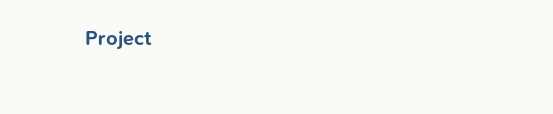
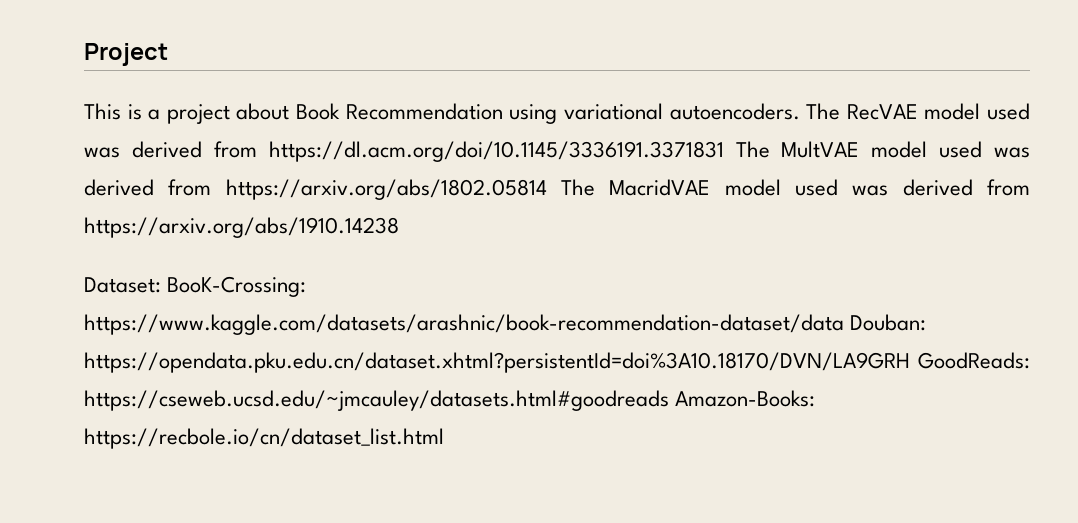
+ This is a project about Book Recommendation using variational autoencoders. The RecVAE model used was derived from https://dl.acm.org/doi/10.1145/3336191.3371831 The MultVAE model used was derived from https://arxiv.org/abs/1802.05814 The MacridVAE model used was derived from https://arxiv.org/abs/1910.14238
+ Dataset: BooK-Crossing: https://www.kaggle.com/datasets/arashnic/book-recommendation-dataset/data Douban: https://opendata.pku.edu.cn/dataset.xhtml?persistentId=doi%3A10.18170/DVN/LA9GRH GoodReads: https://cseweb.ucsd.edu/~jmcauley/datasets.html#goodreads Amazon-Books: https://recbole.io/cn/dataset_list.html

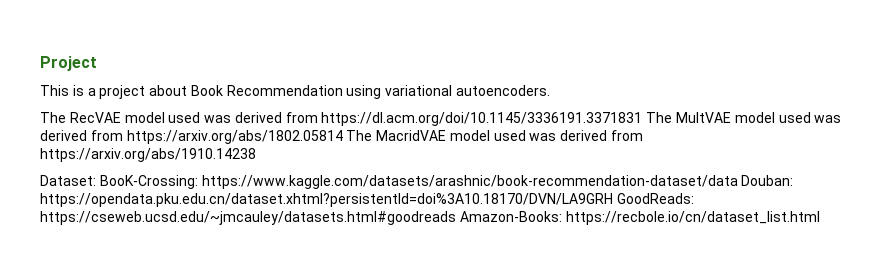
- This is a project about Book Recommendation using variational autoencoders. The RecVAE model used was derived from https://dl.acm.org/doi/10.1145/3336191.3371831 The MultVAE model used was derived from https://arxiv.org/abs/1802.05814 The MacridVAE model used was derived from https://arxiv.org/abs/1910.14238
+ This is a project about Book Recommendation using variational autoencoders.
+ The RecVAE model used was derived from https://dl.acm.org/doi/10.1145/3336191.3371831 The MultVAE model used was derived from https://arxiv.org/abs/1802.05814 The MacridVAE model used was derived from https://arxiv.org/abs/1910.14238

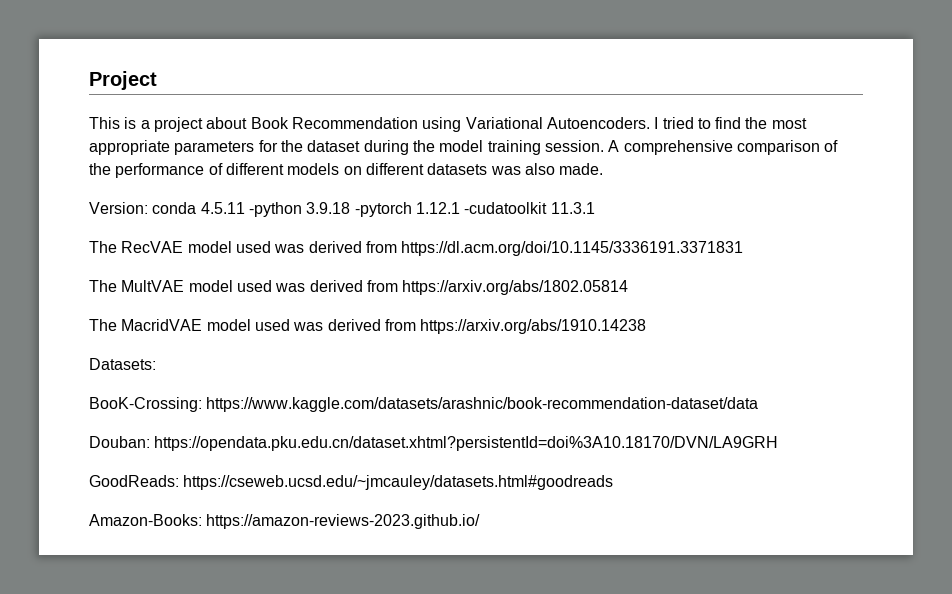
- This is a project about Book Recommendation using variational autoencoders.
+ This is a project about Book Recommendation using Variational Autoencoders. I tried to find the most appropriate parameters for the dataset during the model training session. A comprehensive comparison of the performance of different models on different datasets was also made.
+ Version: conda 4.5.11 -python 3.9.18 -pytorch 1.12.1 -cudatoolkit 11.3.1
- The RecVAE model used was derived from https://dl.acm.org/doi/10.1145/3336191.3371831 The MultVAE model used was derived from https://arxiv.org/abs/1802.05814 The MacridVAE model used was derived from https://arxiv.org/abs/1910.14238
+ The RecVAE model used was derived from https://dl.acm.org/doi/10.1145/3336191.3371831
+ The MultVAE model used was derived from https://arxiv.org/abs/1802.05814
+ The MacridVAE model used was derived from https://arxiv.org/abs/1910.14238
- Dataset: BooK-Crossing: https://www.kaggle.com/datasets/arashnic/book-recommendation-dataset/data Douban: https://opendata.pku.edu.cn/dataset.xhtml?persistentId=doi%3A10.18170/DVN/LA9GRH GoodReads: https://cseweb.ucsd.edu/~jmcauley/datasets.html#goodreads Amazon-Books: https://recbole.io/cn/dataset_list.html
+ Datasets:
+ BooK-Crossing: https://www.kaggle.com/datasets/arashnic/book-recommendation-dataset/data
+ Douban: https://opendata.pku.edu.cn/dataset.xhtml?persistentId=doi%3A10.18170/DVN/LA9GRH
+ GoodReads: https://cseweb.ucsd.edu/~jmcauley/datasets.html#goodreads
+ Amazon-Books: https://amazon-reviews-2023.github.io/

